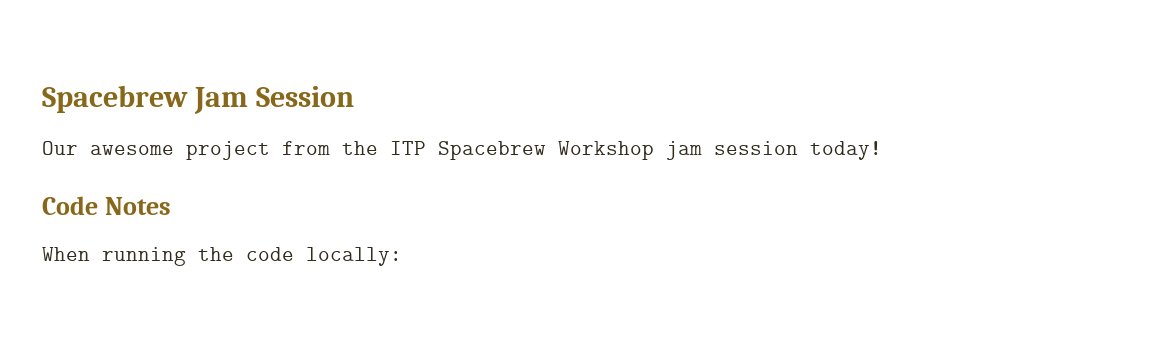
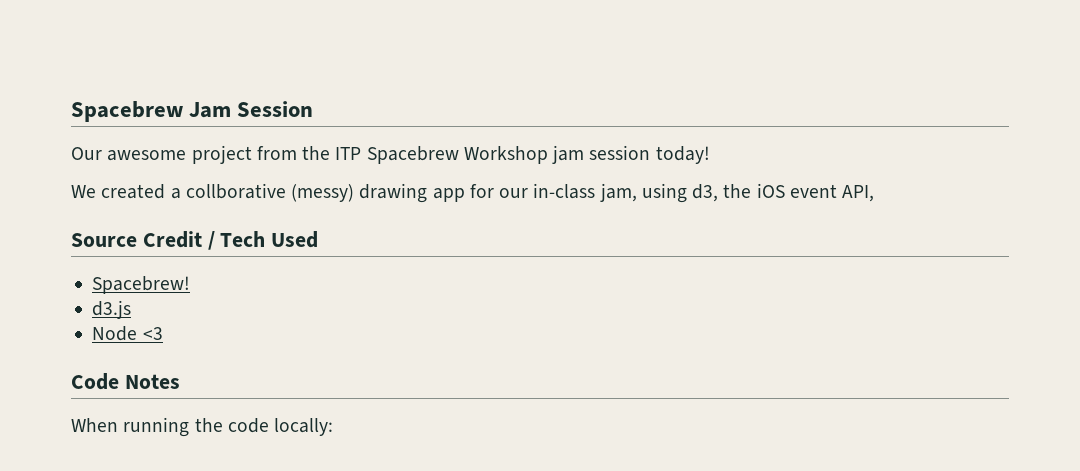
+ We created a collborative (messy) drawing app for our in-class jam, using d3, the iOS event API,
+ Source Credit / Tech Used
+ Spacebrew!
+ d3.js
+ Node <3

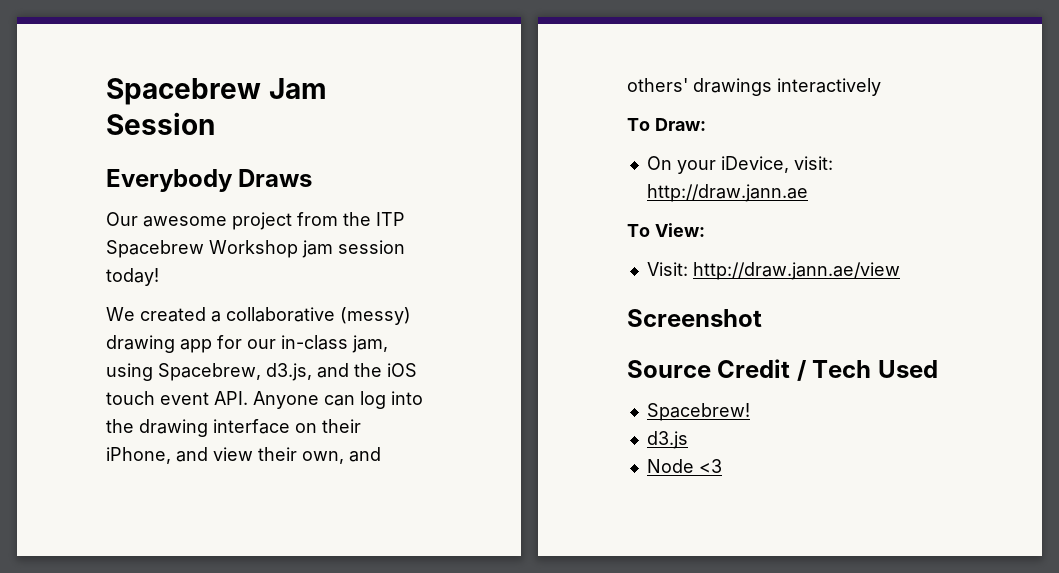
+ Everybody Draws
- We created a collborative (messy) drawing app for our in-class jam, using d3, the iOS event API,
+ We created a collaborative (messy) drawing app for our in-class jam, using Spacebrew, d3.js, and the iOS touch event API. Anyone can log into the drawing interface on their iPhone, and view their own, and others' drawings interactively
+ To Draw:
+ On your iDevice, visit: http://draw.jann.ae
+ To View:
+ Visit: http://draw.jann.ae/view
+ Screenshot
- Code Notes
- When running the code locally:

